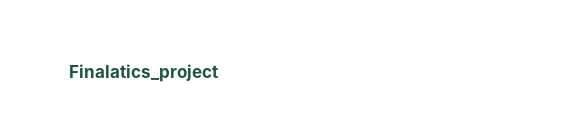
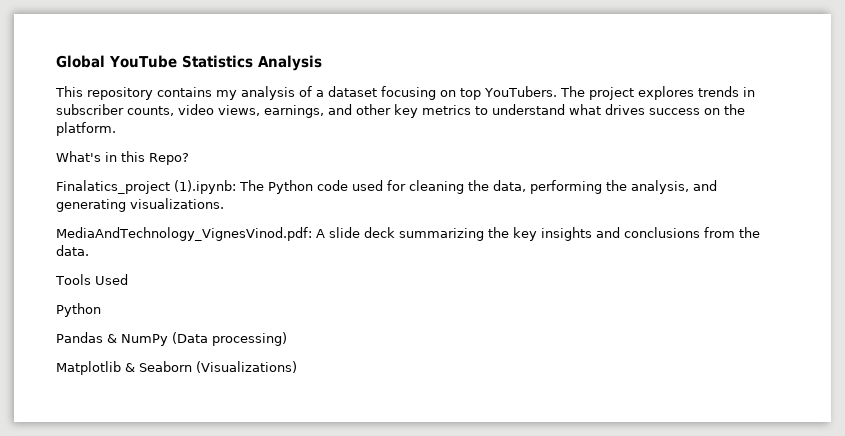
- Finalatics_project
+ Global YouTube Statistics Analysis
+ This repository contains my analysis of a dataset focusing on top YouTubers. The project explores trends in subscriber counts, video views, earnings, and other key metrics to understand what drives success on the platform.
+ What's in this Repo?
+ Finalatics_project (1).ipynb: The Python code used for cleaning the data, performing the analysis, and generating visualizations.
+ MediaAndTechnology_VignesVinod.pdf: A slide deck summarizing the key insights and conclusions from the data.
+ Tools Used
+ Python
+ Pandas & NumPy (Data processing)
+ Matplotlib & Seaborn (Visualizations)

